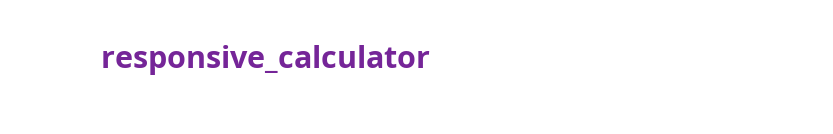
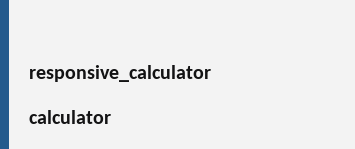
+ calculator

